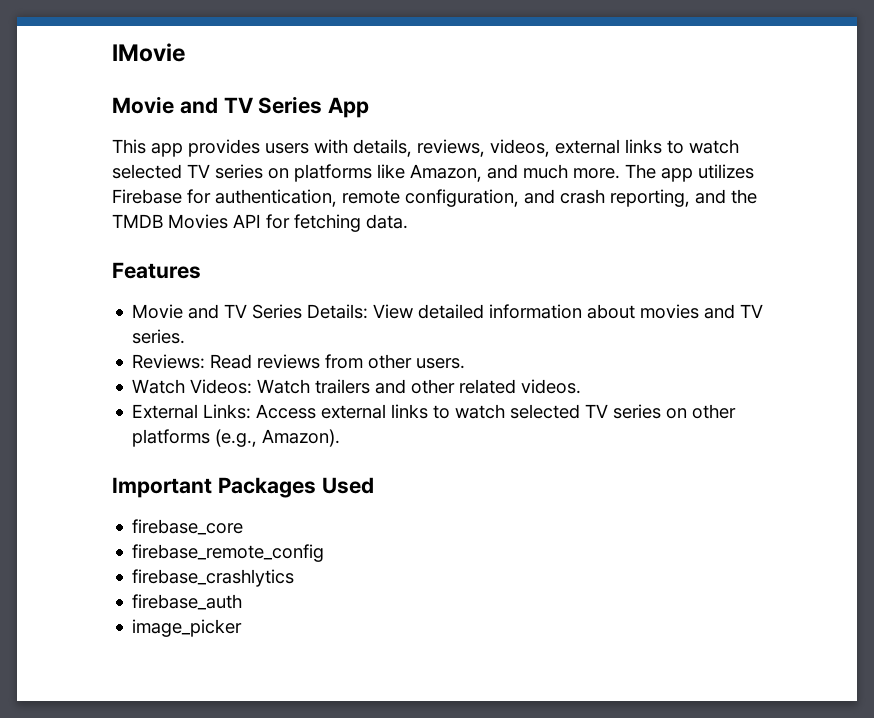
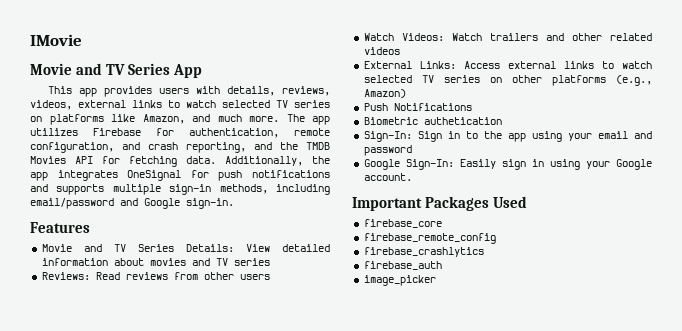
+ Additionally, the app integrates OneSignal for push notifications and supports multiple sign-in methods, including email/password and Google sign-in.
- Movie and TV Series Details: View detailed information about movies and TV series.
+ Movie and TV Series Details: View detailed information about movies and TV series
- Reviews: Read reviews from other users.
+ Reviews: Read reviews from other users
- Watch Videos: Watch trailers and other related videos.
+ Watch Videos: Watch trailers and other related videos
- External Links: Access external links to watch selected TV series on other platforms (e.g., Amazon).
+ External Links: Access external links to watch selected TV series on other platforms (e.g., Amazon)
+ Push Notifications
+ Biometric authetication
+ Sign-In: Sign in to the app using your email and password
+ Google Sign-In: Easily sign in using your Google account.

